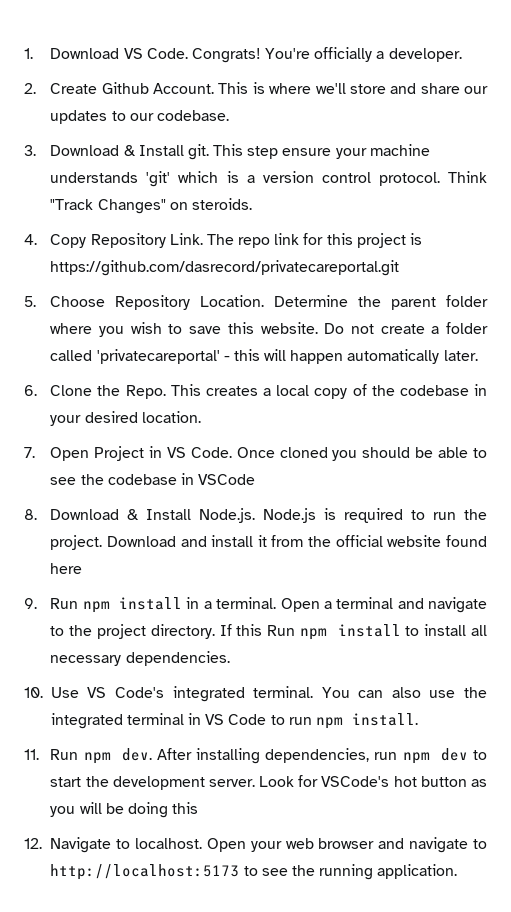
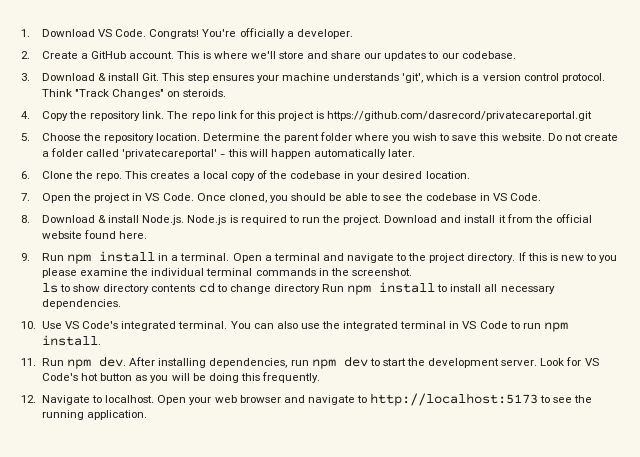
- 2. Create Github Account.
+ 2. Create a GitHub account.
- 3. Download & Install git. This step ensure your machine understands 'git' which is a version control protocol.
+ 3. Download & install Git. This step ensures your machine understands 'git', which is a version control protocol.
- 4. Copy Repository Link.
+ 4. Copy the repository link.
- 5. Choose Repository Location.
+ 5. Choose the repository location.
- 6. Clone the Repo.
+ 6. Clone the repo.
- 7. Open Project in VS Code.
+ 7. Open the project in VS Code.
- Once cloned you should be able to see the codebase in VSCode
+ Once cloned, you should be able to see the codebase in VS Code.
- 8. Download & Install Node.js. Node.js is required to run the project.
+ 8. Download & install Node.js. Node.js is required to run the project.
- Download and install it from the official website found here
+ Download and install it from the official website found here.
- If this Run npm install to install all necessary dependencies.
+ If this is new to you please examine the individual terminal commands in the screenshot.
+ ls to show directory contents cd to change directory Run npm install to install all necessary dependencies.
- Look for VSCode's hot button as you will be doing this
+ Look for VS Code's hot button as you will be doing this frequently.

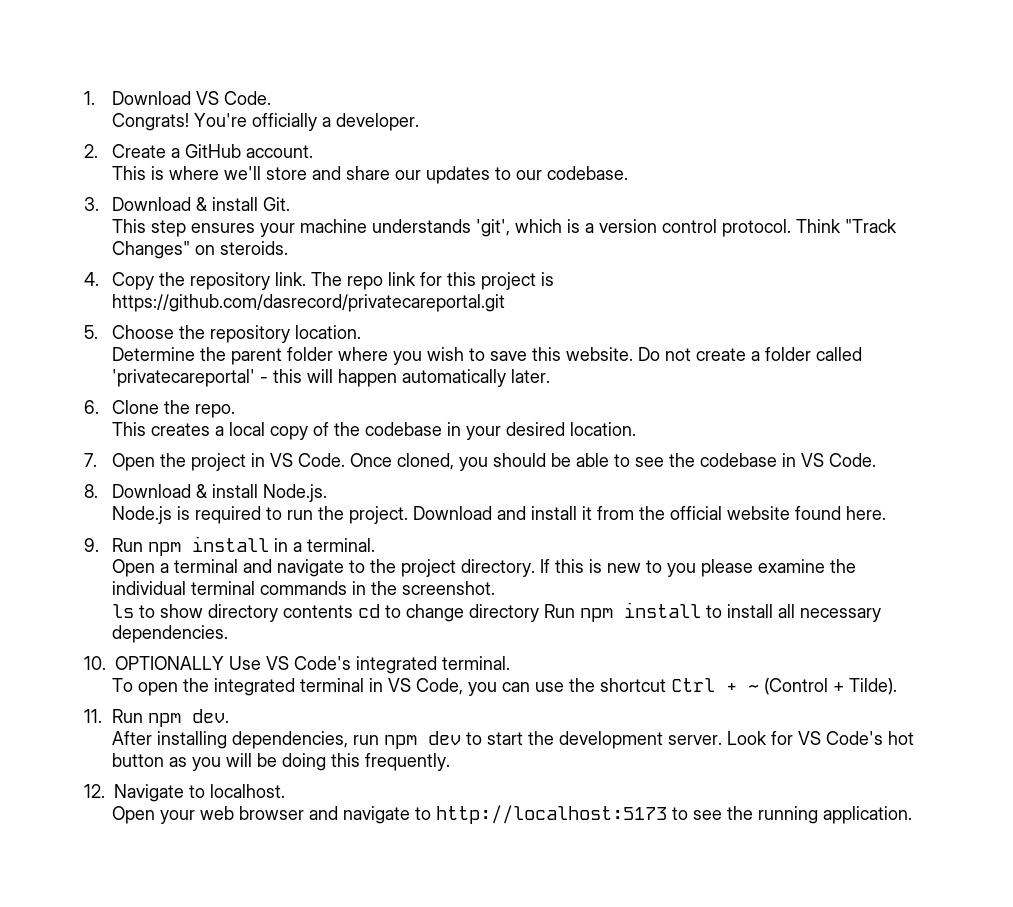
- 1. Download VS Code. Congrats!
+ 1. Download VS Code.
+ Congrats!
- 2. Create a GitHub account. This is where we'll store and share our updates to our codebase.
+ 2. Create a GitHub account.
+ This is where we'll store and share our updates to our codebase.
- 3. Download & install Git. This step ensures your machine understands 'git', which is a version control protocol.
+ 3. Download & install Git.
+ This step ensures your machine understands 'git', which is a version control protocol.
- 5. Choose the repository location. Determine the parent folder where you wish to save this website.
+ 5. Choose the repository location.
+ Determine the parent folder where you wish to save this website.
- 6. Clone the repo. This creates a local copy of the codebase in your desired location.
+ 6. Clone the repo.
+ This creates a local copy of the codebase in your desired location.
- 8. Download & install Node.js. Node.js is required to run the project.
+ 8. Download & install Node.js.
+ Node.js is required to run the project.
- 9. Run npm install in a terminal. Open a terminal and navigate to the project directory.
+ 9. Run npm install in a terminal.
+ Open a terminal and navigate to the project directory.
- 10. Use VS Code's integrated terminal. You can also use the integrated terminal in VS Code to run npm install.
+ 10. OPTIONALLY Use VS Code's integrated terminal.
+ To open the integrated terminal in VS Code, you can use the shortcut Ctrl + ~ (Control + Tilde).
- 11. Run npm dev. After installing dependencies, run npm dev to start the development server.
+ 11. Run npm dev.
+ After installing dependencies, run npm dev to start the development server.
- 12. Navigate to localhost. Open your web browser and navigate to http://localhost:5173 to see the running application.
+ 12. Navigate to localhost.
+ Open your web browser and navigate to http://localhost:5173 to see the running application.

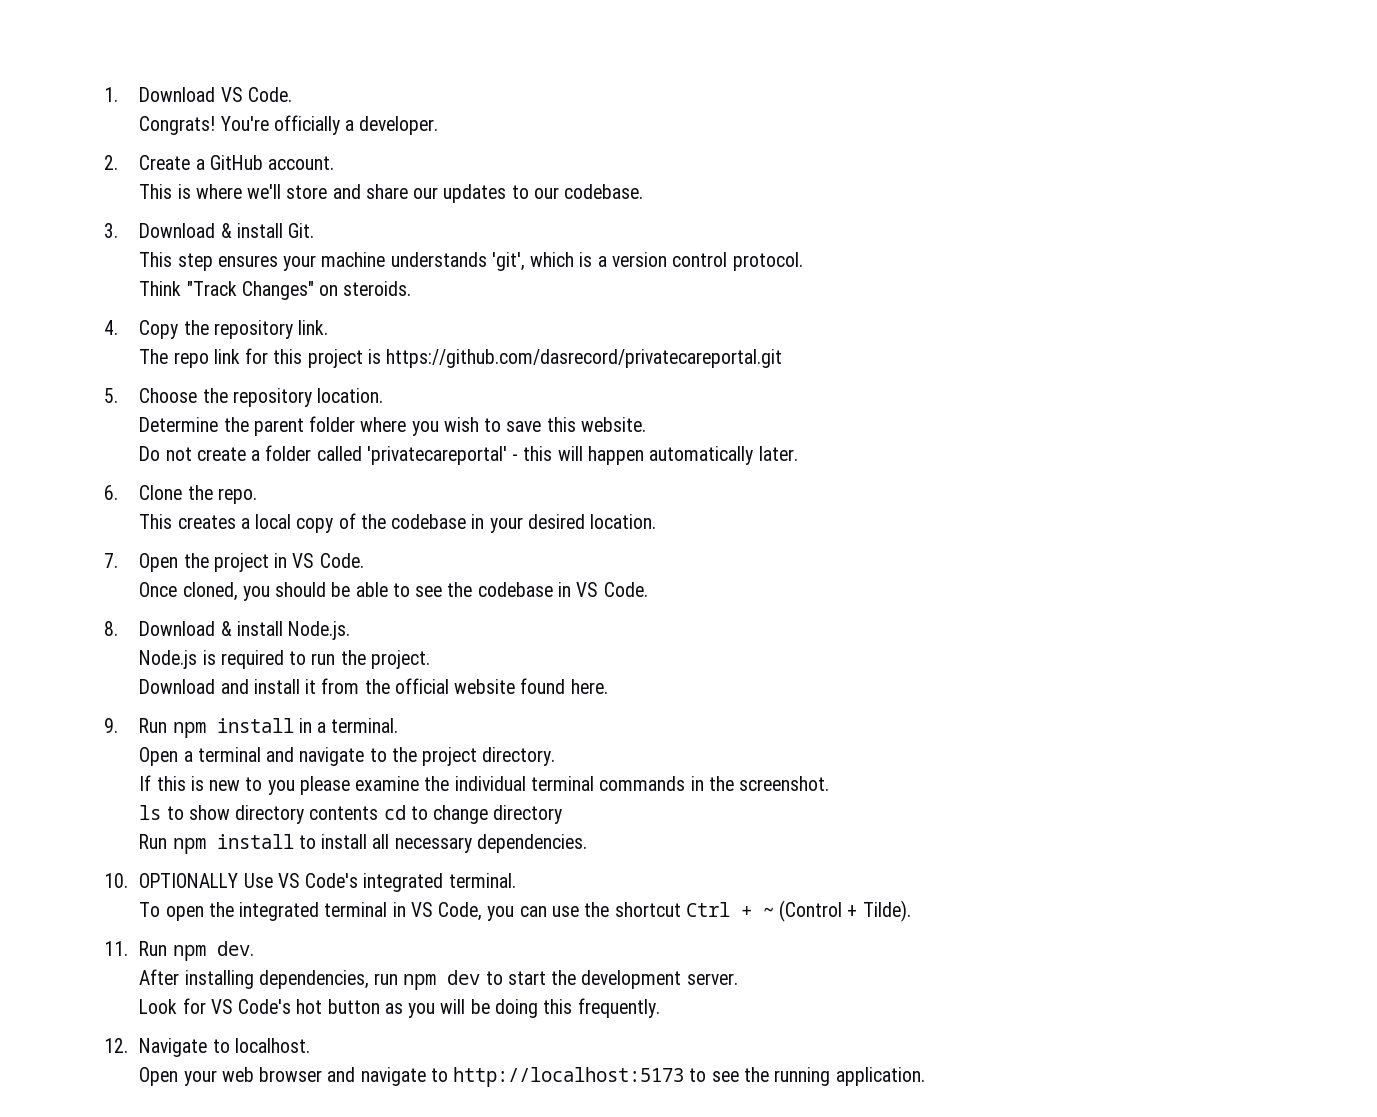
- This step ensures your machine understands 'git', which is a version control protocol. Think "Track Changes" on steroids.
+ This step ensures your machine understands 'git', which is a version control protocol.
+ Think "Track Changes" on steroids.
- 4. Copy the repository link. The repo link for this project is https://github.com/dasrecord/privatecareportal.git
+ 4. Copy the repository link.
+ The repo link for this project is https://github.com/dasrecord/privatecareportal.git
- Determine the parent folder where you wish to save this website. Do not create a folder called 'privatecareportal' - this will happen automatically later.
+ Determine the parent folder where you wish to save this website.
+ Do not create a folder called 'privatecareportal' - this will happen automatically later.
- 7. Open the project in VS Code. Once cloned, you should be able to see the codebase in VS Code.
+ 7. Open the project in VS Code.
+ Once cloned, you should be able to see the codebase in VS Code.
- Node.js is required to run the project. Download and install it from the official website found here.
+ Node.js is required to run the project.
+ Download and install it from the official website found here.
- Open a terminal and navigate to the project directory. If this is new to you please examine the individual terminal commands in the screenshot.
+ Open a terminal and navigate to the project directory.
+ If this is new to you please examine the individual terminal commands in the screenshot.
- ls to show directory contents cd to change directory Run npm install to install all necessary dependencies.
+ ls to show directory contents cd to change directory
+ Run npm install to install all necessary dependencies.
- After installing dependencies, run npm dev to start the development server. Look for VS Code's hot button as you will be doing this frequently.
+ After installing dependencies, run npm dev to start the development server.
+ Look for VS Code's hot button as you will be doing this frequently.

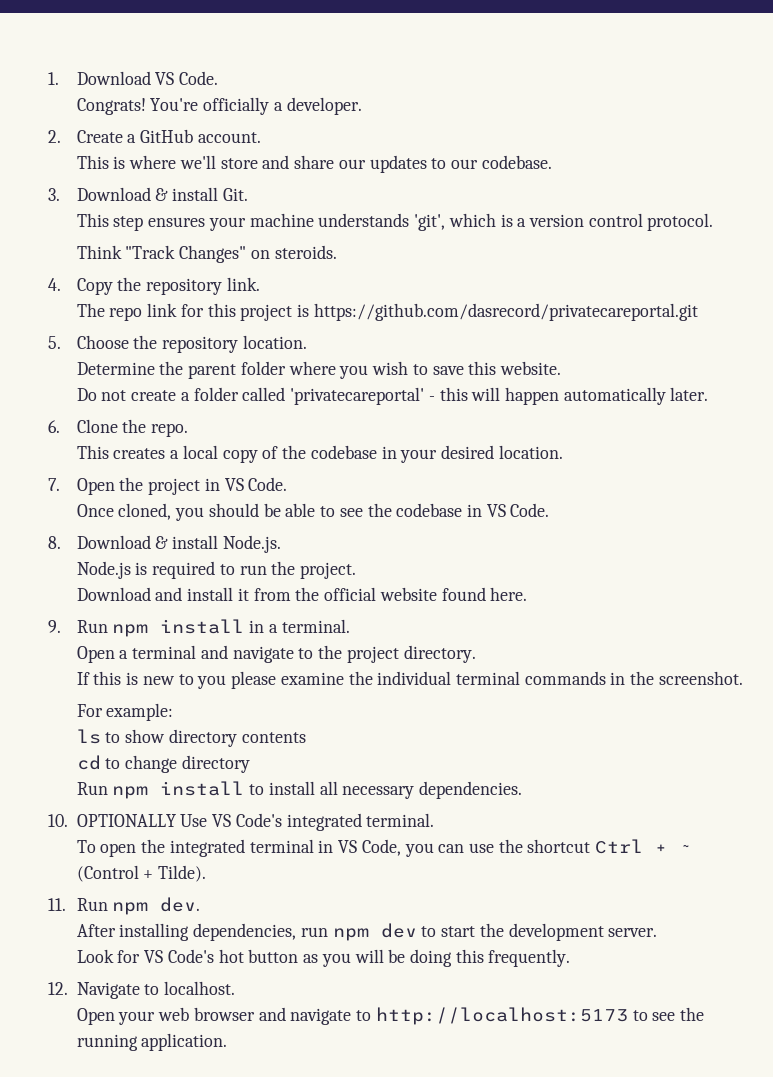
+ For example:
- ls to show directory contents cd to change directory
+ ls to show directory contents
+ cd to change directory

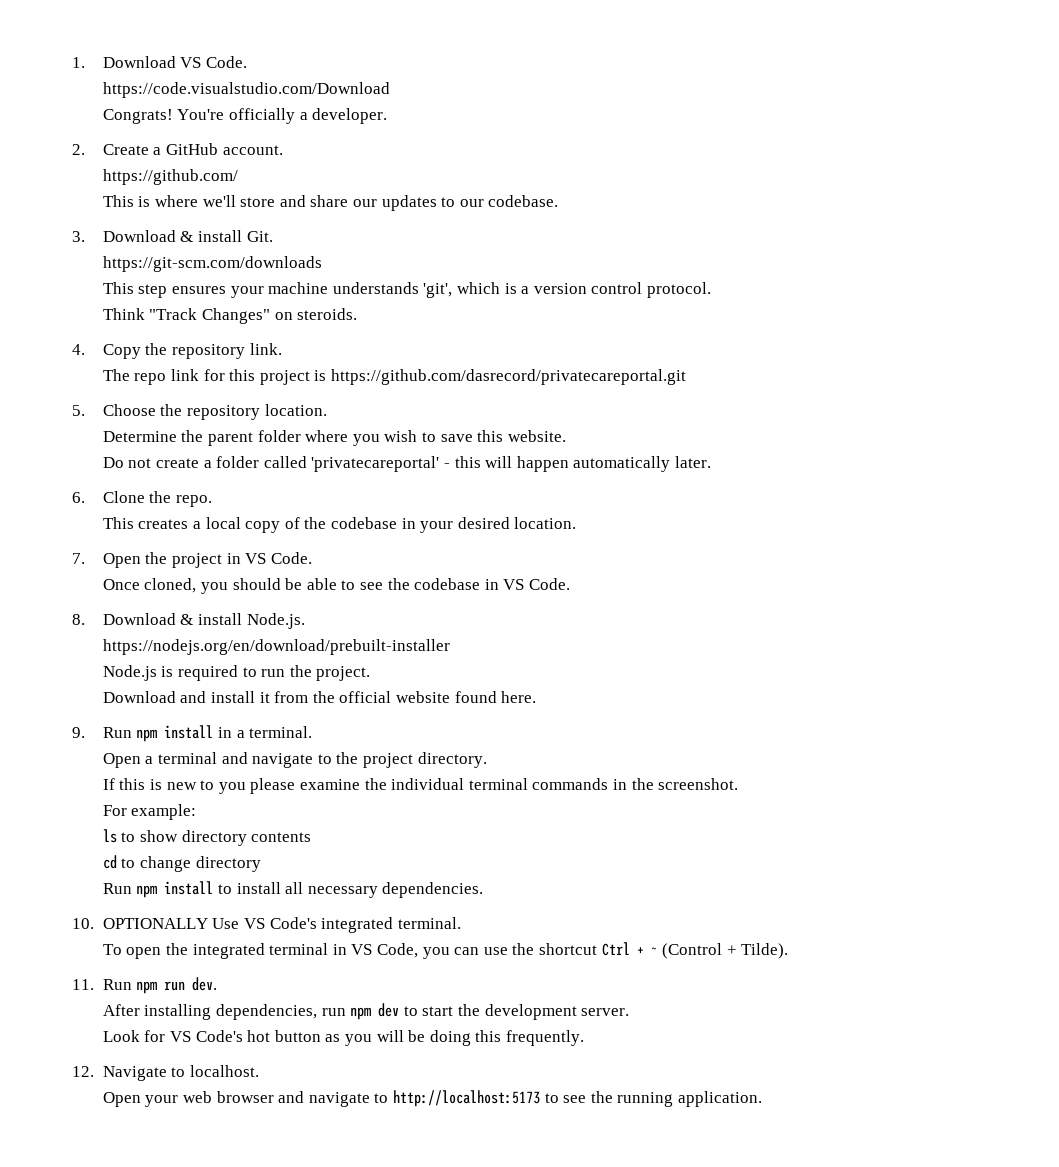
+ https://code.visualstudio.com/Download
+ https://github.com/
+ https://git-scm.com/downloads
+ https://nodejs.org/en/download/prebuilt-installer
- 11. Run npm dev.
+ 11. Run npm run dev.

